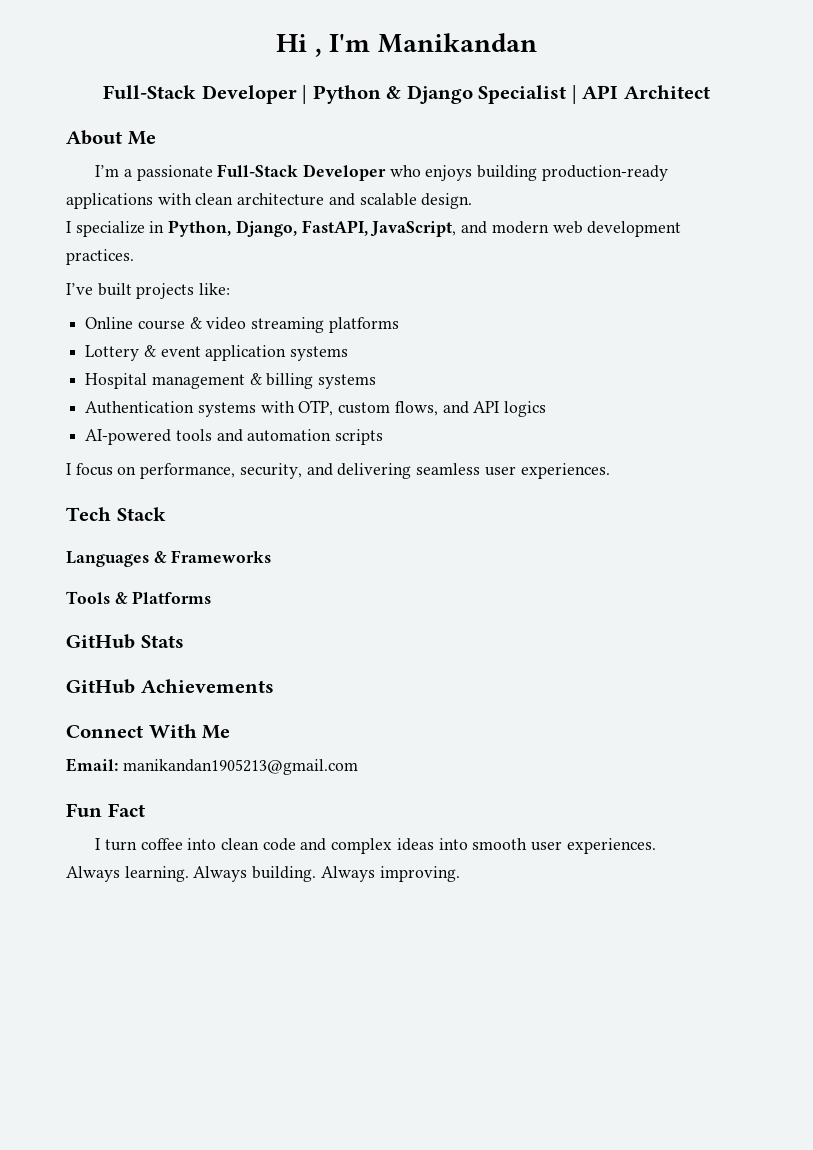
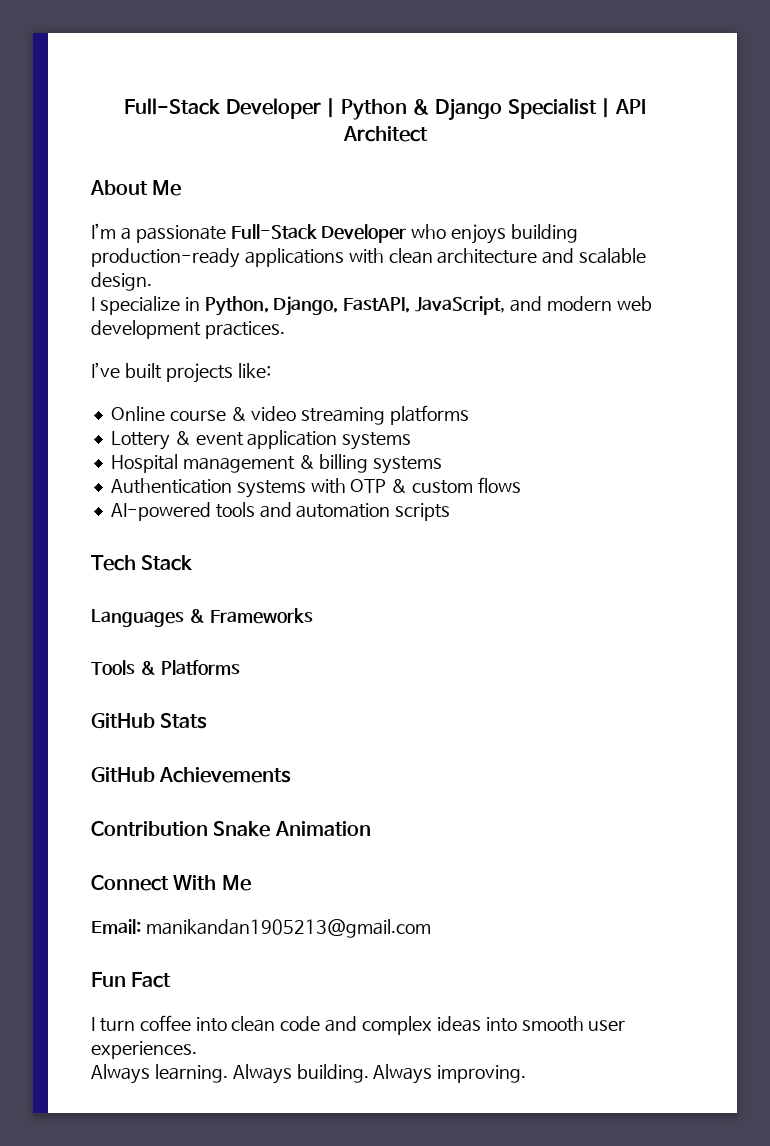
- Hi , I'm Manikandan
- Authentication systems with OTP, custom flows, and API logics
+ Authentication systems with OTP & custom flows
- I focus on performance, security, and delivering seamless user experiences.
+ Contribution Snake Animation

